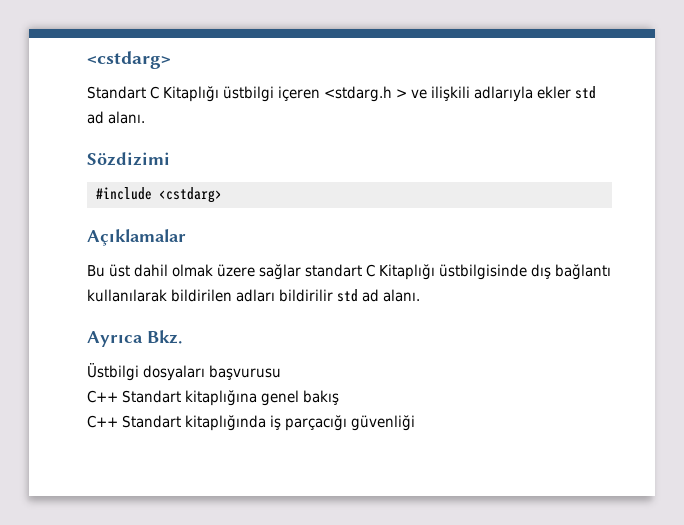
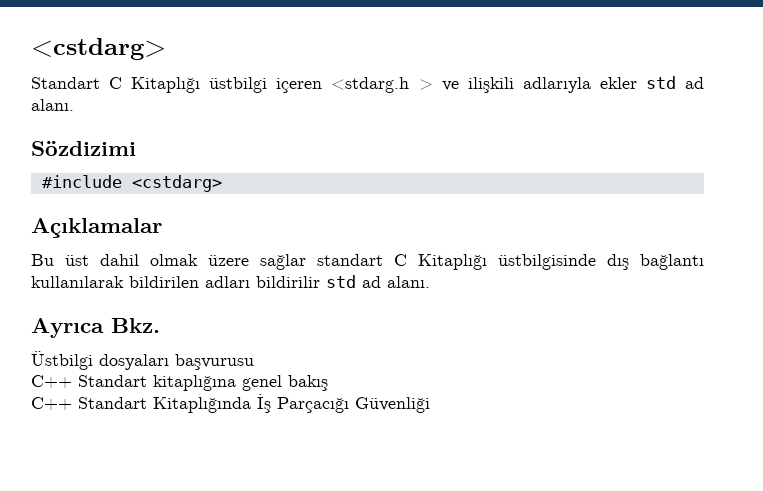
- C++ Standart kitaplığında iş parçacığı güvenliği
+ C++ Standart Kitaplığında İş Parçacığı Güvenliği

